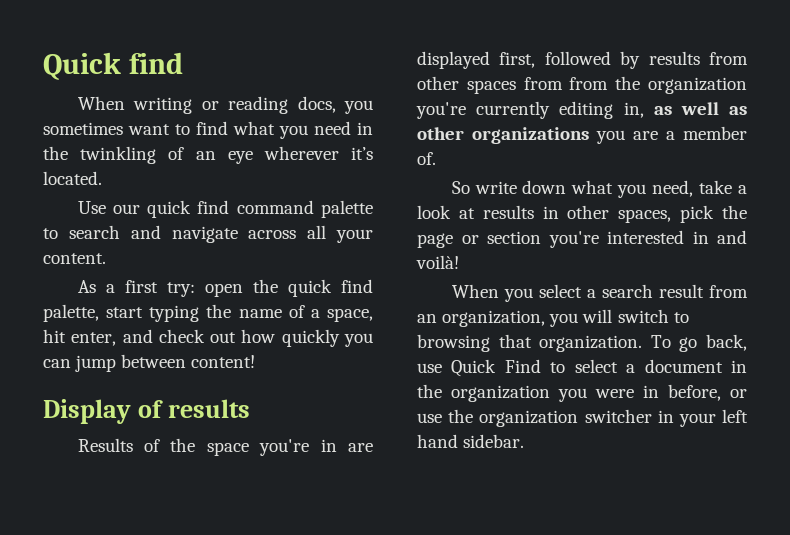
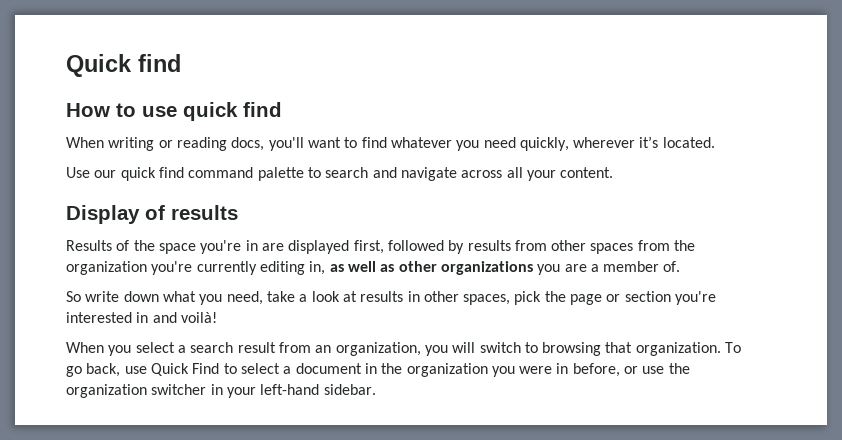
+ How to use quick find
- When writing or reading docs, you sometimes want to find what you need in the twinkling of an eye wherever it’s located.
+ When writing or reading docs, you'll want to find whatever you need quickly, wherever it’s located.
- As a first try: open the quick find palette, start typing the name of a space, hit enter, and check out how quickly you can jump between content!
- Results of the space you're in are displayed first, followed by results from other spaces from from the organization you're currently editing in, as well as other organizations you are a member of.
+ Results of the space you're in are displayed first, followed by results from other spaces from the organization you're currently editing in, as well as other organizations you are a member of.
- To go back, use Quick Find to select a document in the organization you were in before, or use the organization switcher in your left hand sidebar.
+ To go back, use Quick Find to select a document in the organization you were in before, or use the organization switcher in your left-hand sidebar.

